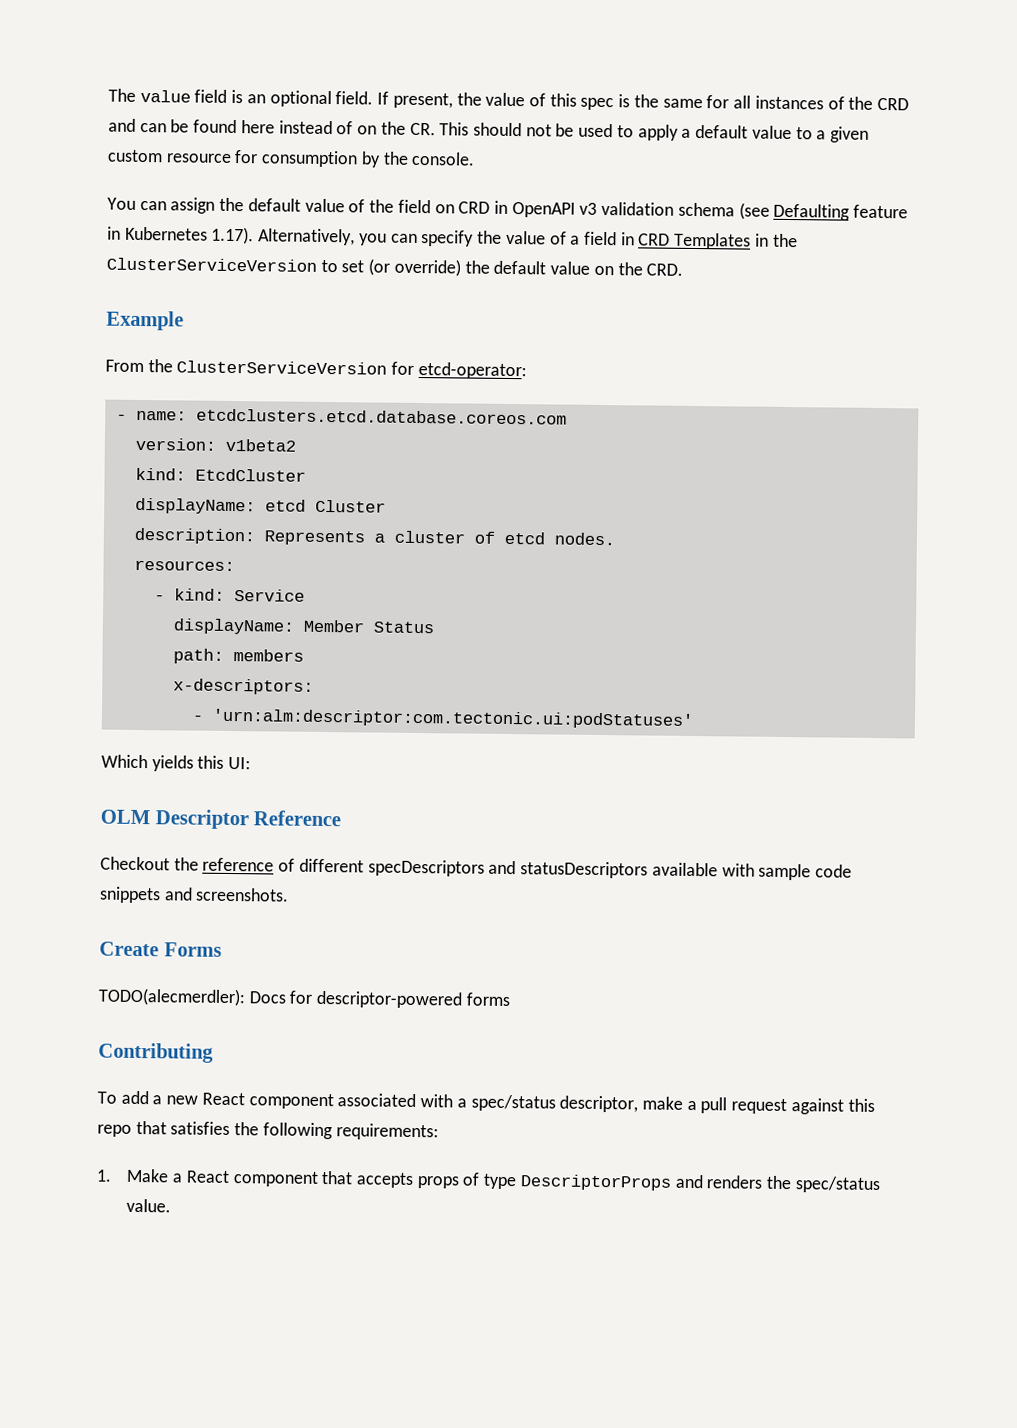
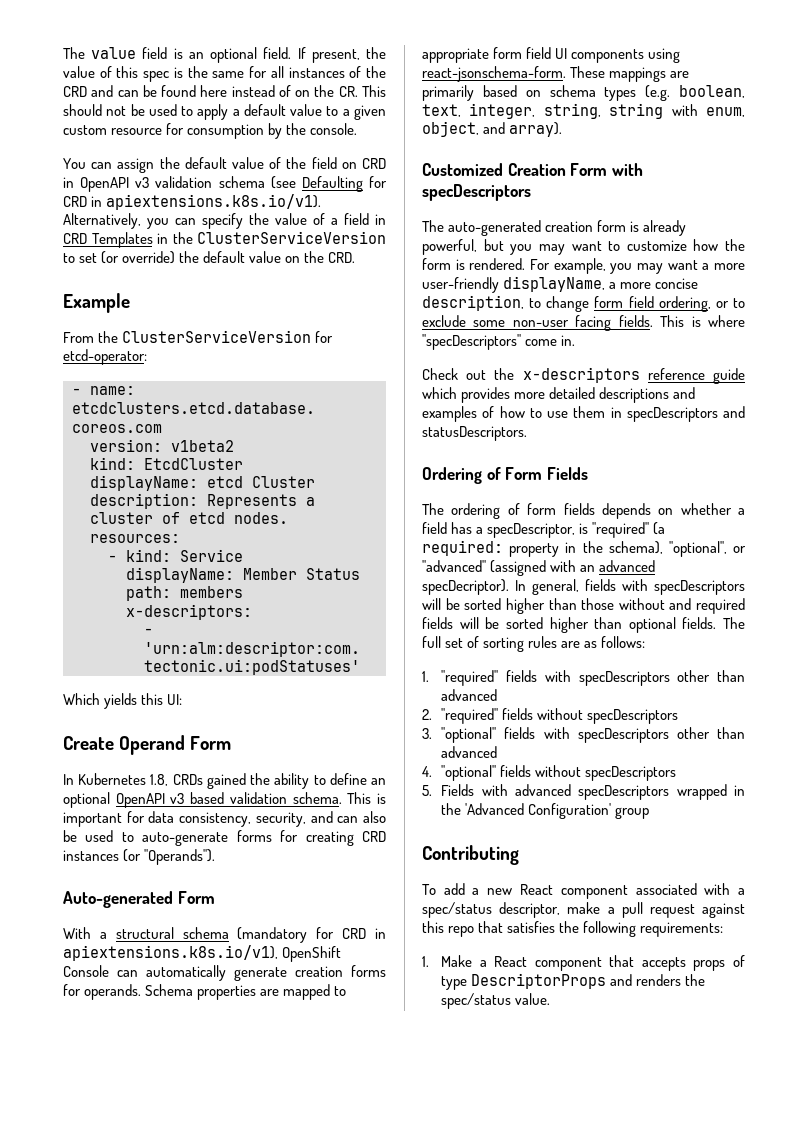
- You can assign the default value of the field on CRD in OpenAPI v3 validation schema (see Defaulting feature in Kubernetes 1.17). Alternatively, you can specify the value of a field in CRD Templates in the ClusterServiceVersion to set (or override) the default value on the CRD.
+ You can assign the default value of the field on CRD in OpenAPI v3 validation schema (see Defaulting for CRD in apiextensions.k8s.io/v1). Alternatively, you can specify the value of a field in CRD Templates in the ClusterServiceVersion to set (or override) the default value on the CRD.
- OLM Descriptor Reference
- Checkout the reference of different specDescriptors and statusDescriptors available with sample code snippets and screenshots.
- Create Forms
- TODO(alecmerdler): Docs for descriptor-powered forms
+ Create Operand Form
+ In Kubernetes 1.8, CRDs gained the ability to define an optional OpenAPI v3 based validation schema. This is important for data consistency, security, and can also be used to auto-generate forms for creating CRD instances (or "Operands").
+ Auto-generated Form
+ With a structural schema (mandatory for CRD in apiextensions.k8s.io/v1), OpenShift Console can automatically generate creation forms for operands. Schema properties are mapped to appropriate form field UI components using react-jsonschema-form. These mappings are primarily based on schema types (e.g. boolean, text, integer, string, string with enum, object, and array).
+ Customized Creation Form with specDescriptors
+ The auto-generated creation form is already powerful, but you may want to customize how the form is rendered. For example, you may want a more user-friendly displayName, a more concise description, to change form field ordering, or to exclude some non-user facing fields. This is where "specDescriptors" come in.
+ Check out the x-descriptors reference guide which provides more detailed descriptions and examples of how to use them in specDescriptors and statusDescriptors.
+ Ordering of Form Fields
+ The ordering of form fields depends on whether a field has a specDescriptor, is "required" (a required: property in the schema), "optional", or "advanced" (assigned with an advanced specDecriptor). In general, fields with specDescriptors will be sorted higher than those without and required fields will be sorted higher than optional fields. The full set of sorting rules are as follows:
+ 1. "required" fields with specDescriptors other than advanced
+ 2. "required" fields without specDescriptors
+ 3. "optional" fields with specDescriptors other than advanced
+ 4. "optional" fields without specDescriptors
+ 5. Fields with advanced specDescriptors wrapped in the 'Advanced Configuration' group

